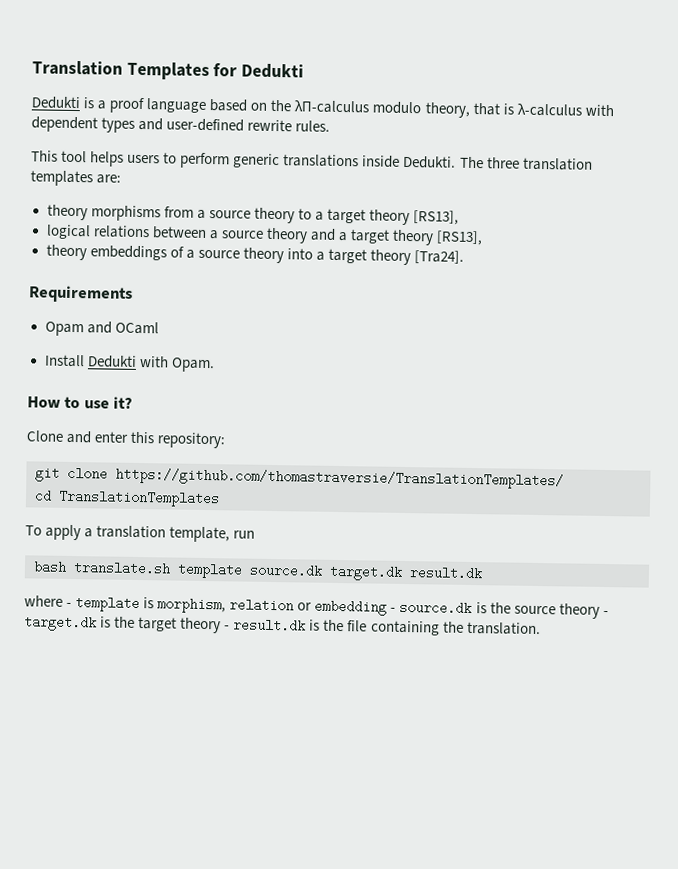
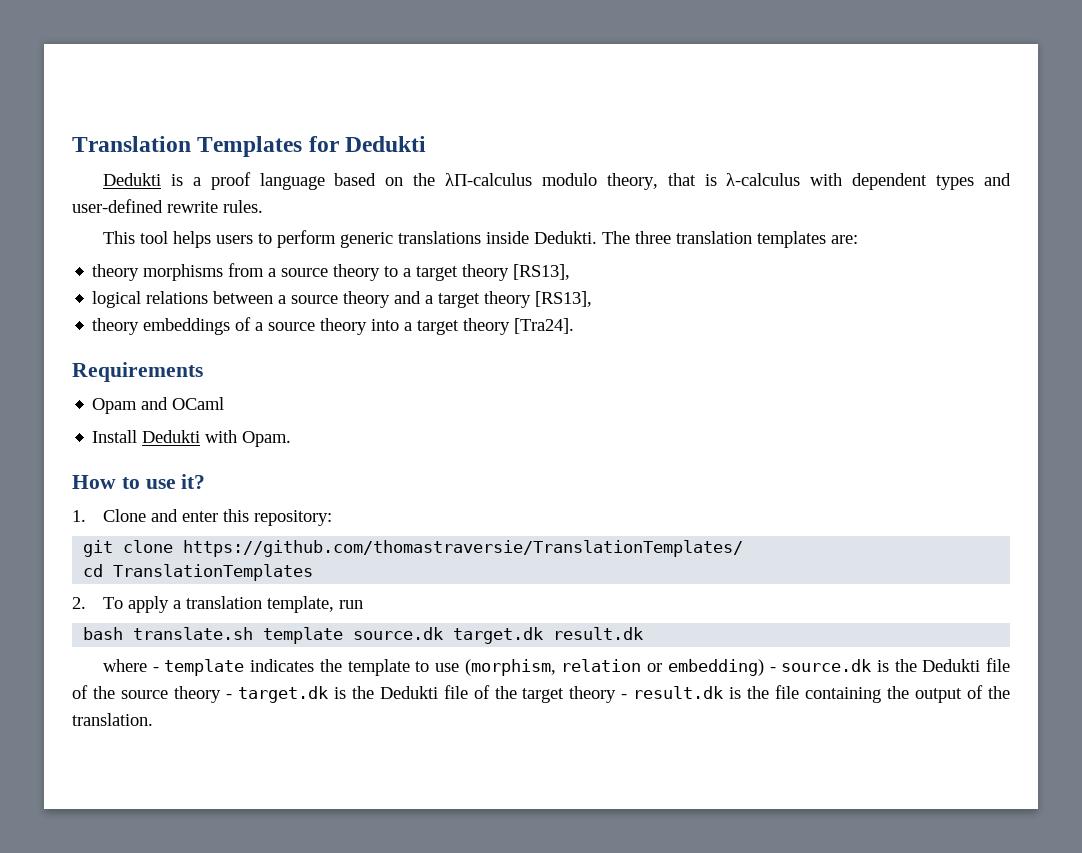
- Clone and enter this repository:
+ 1. Clone and enter this repository:
- To apply a translation template, run
+ 2. To apply a translation template, run
- where - template is morphism, relation or embedding - source.dk is the source theory - target.dk is the target theory - result.dk is the file containing the translation.
+ where - template indicates the template to use (morphism, relation or embedding) - source.dk is the Dedukti file of the source theory - target.dk is the Dedukti file of the target theory - result.dk is the file containing the output of the translation.

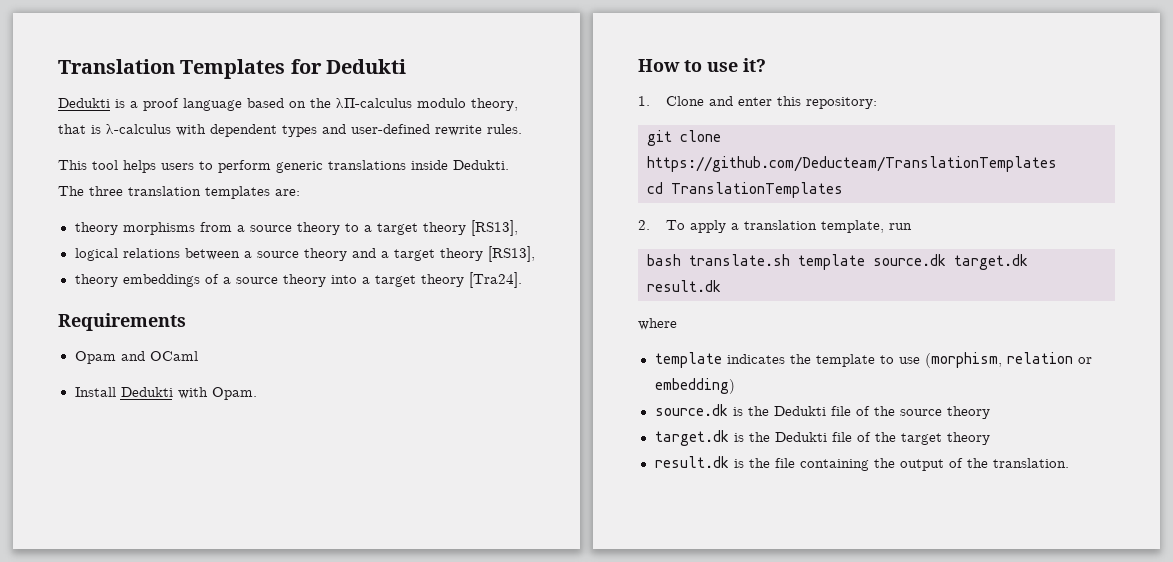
- git clone https://github.com/thomastraversie/TranslationTemplates/
+ git clone https://github.com/Deducteam/TranslationTemplates
- where - template indicates the template to use (morphism, relation or embedding) - source.dk is the Dedukti file of the source theory - target.dk is the Dedukti file of the target theory - result.dk is the file containing the output of the translation.
+ where
+ template indicates the template to use (morphism, relation or embedding)
+ source.dk is the Dedukti file of the source theory
+ target.dk is the Dedukti file of the target theory
+ result.dk is the file containing the output of the translation.

